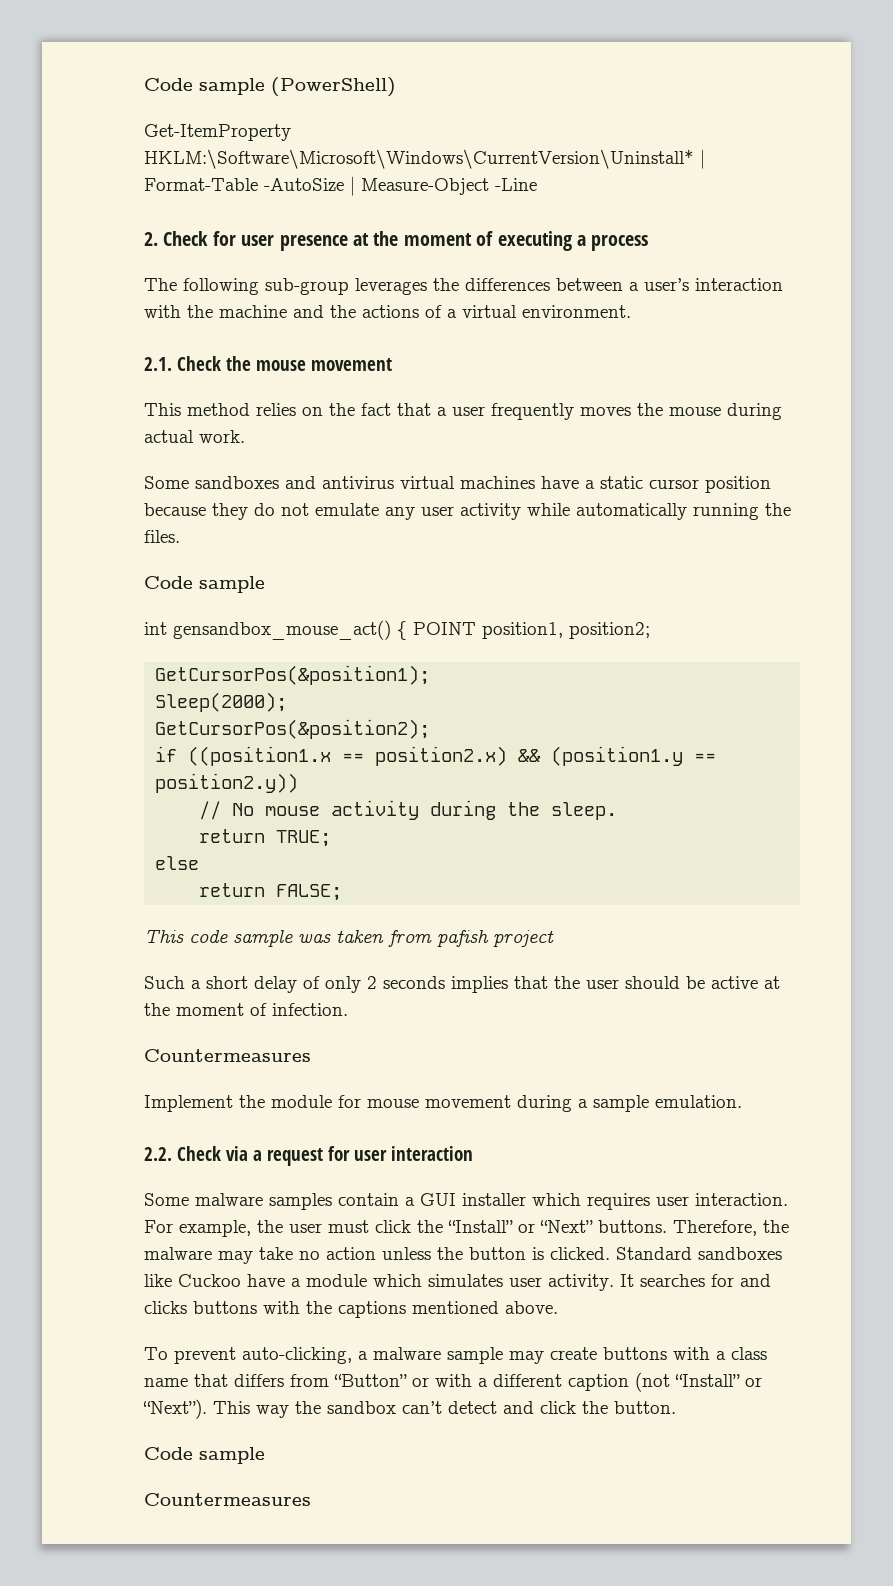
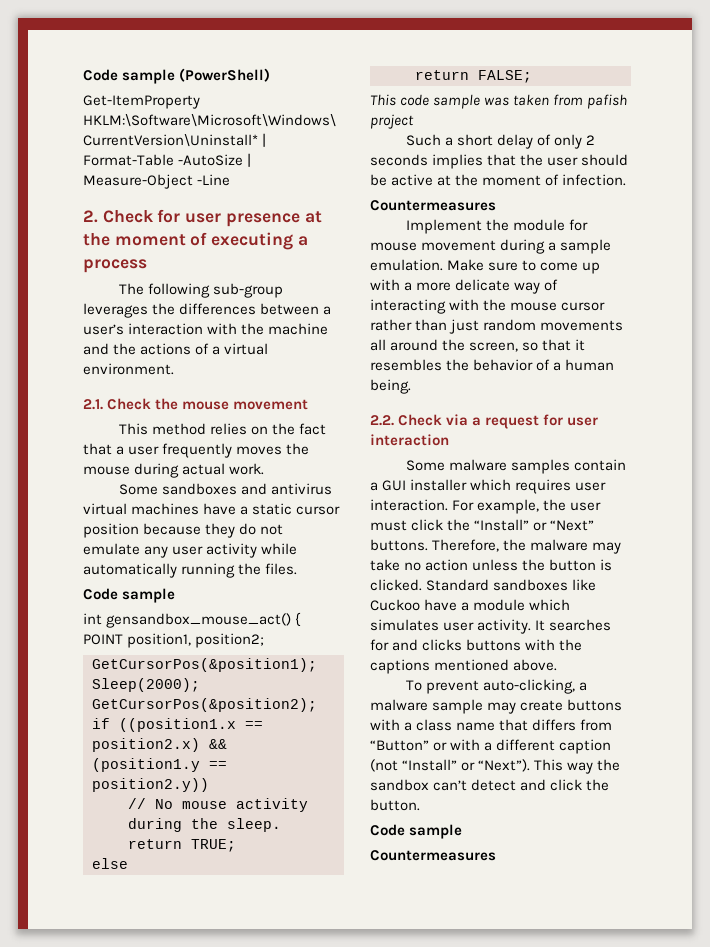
+ Make sure to come up with a more delicate way of interacting with the mouse cursor rather than just random movements all around the screen, so that it resembles the behavior of a human being.

